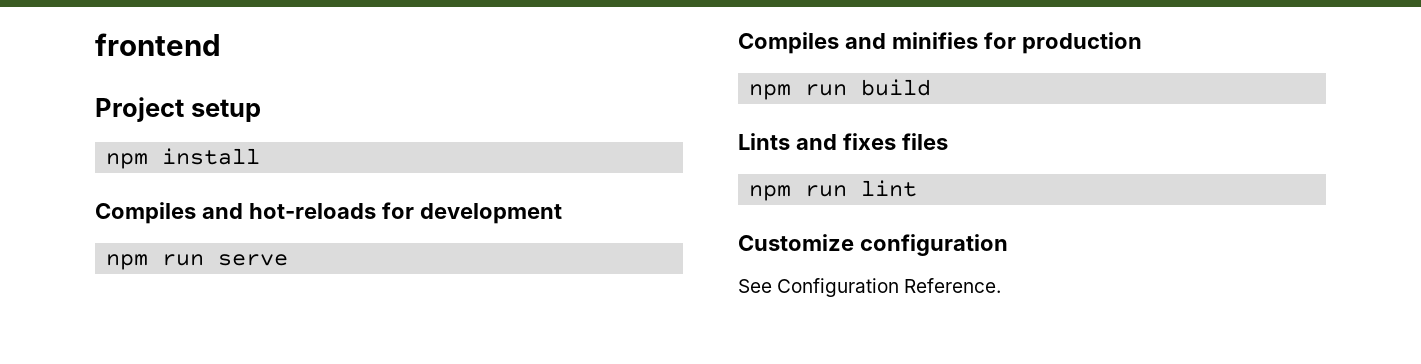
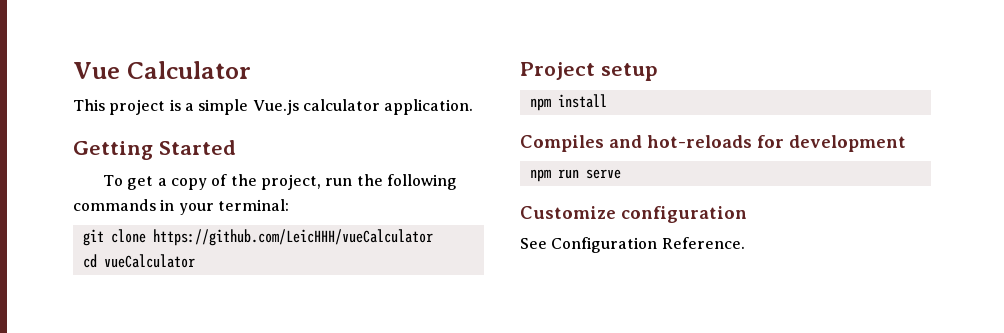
- frontend
+ Vue Calculator
+ This project is a simple Vue.js calculator application.
+ Getting Started
+ To get a copy of the project, run the following commands in your terminal:
+ git clone https://github.com/LeicHHH/vueCalculator
+ cd vueCalculator
- Compiles and minifies for production
- npm run build
- Lints and fixes files
- npm run lint

